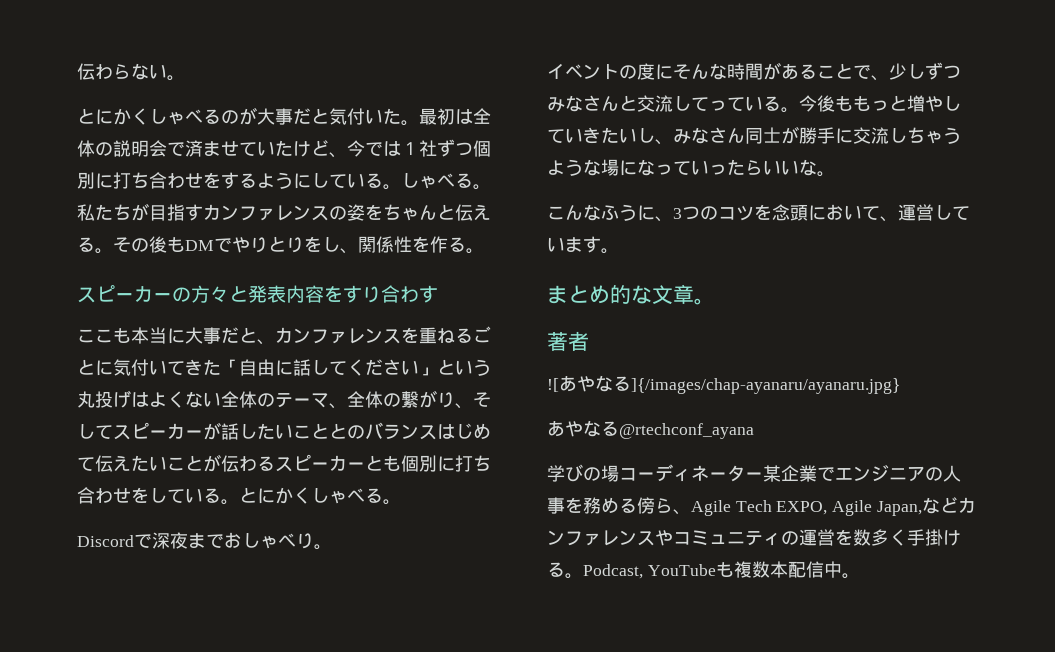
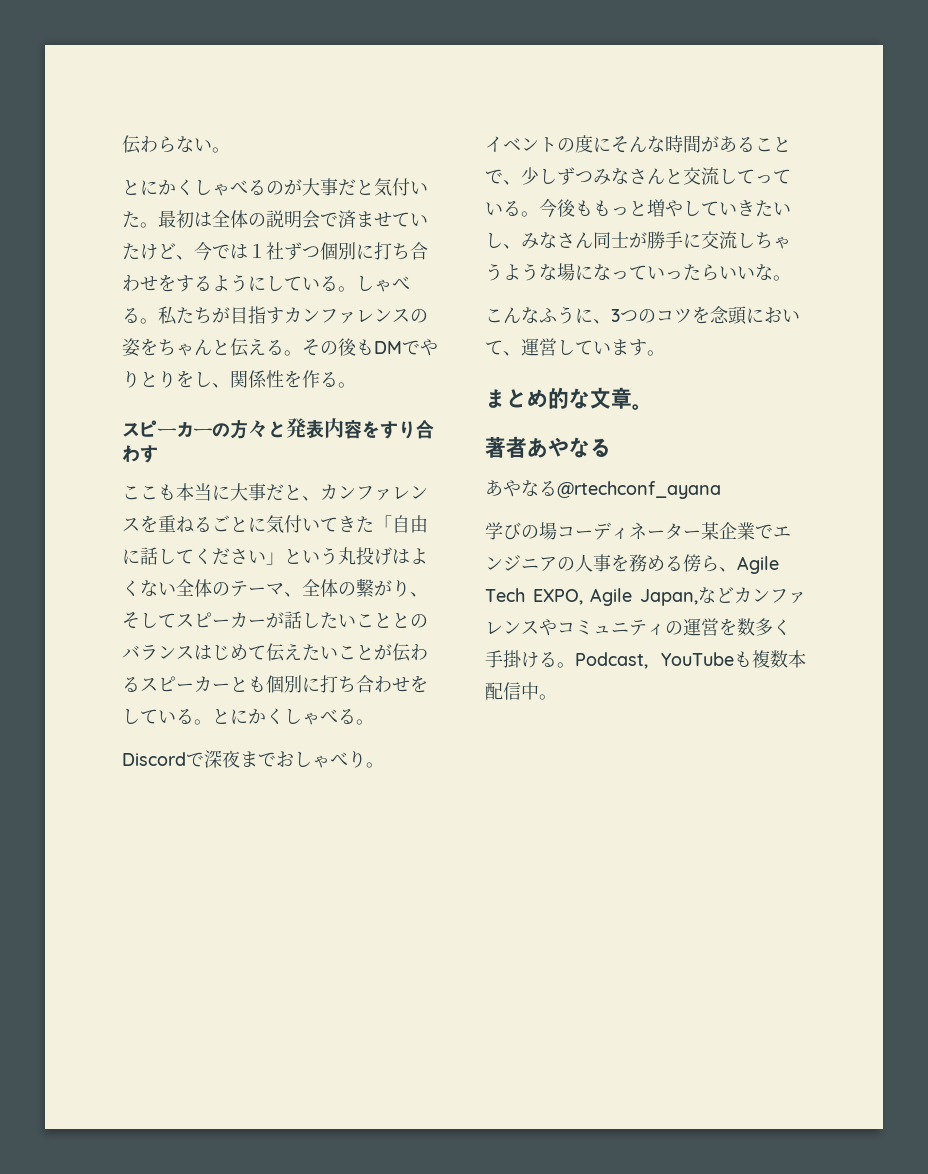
- 著者
- ![あやなる]{/images/chap-ayanaru/ayanaru.jpg}
+ 著者あやなる

